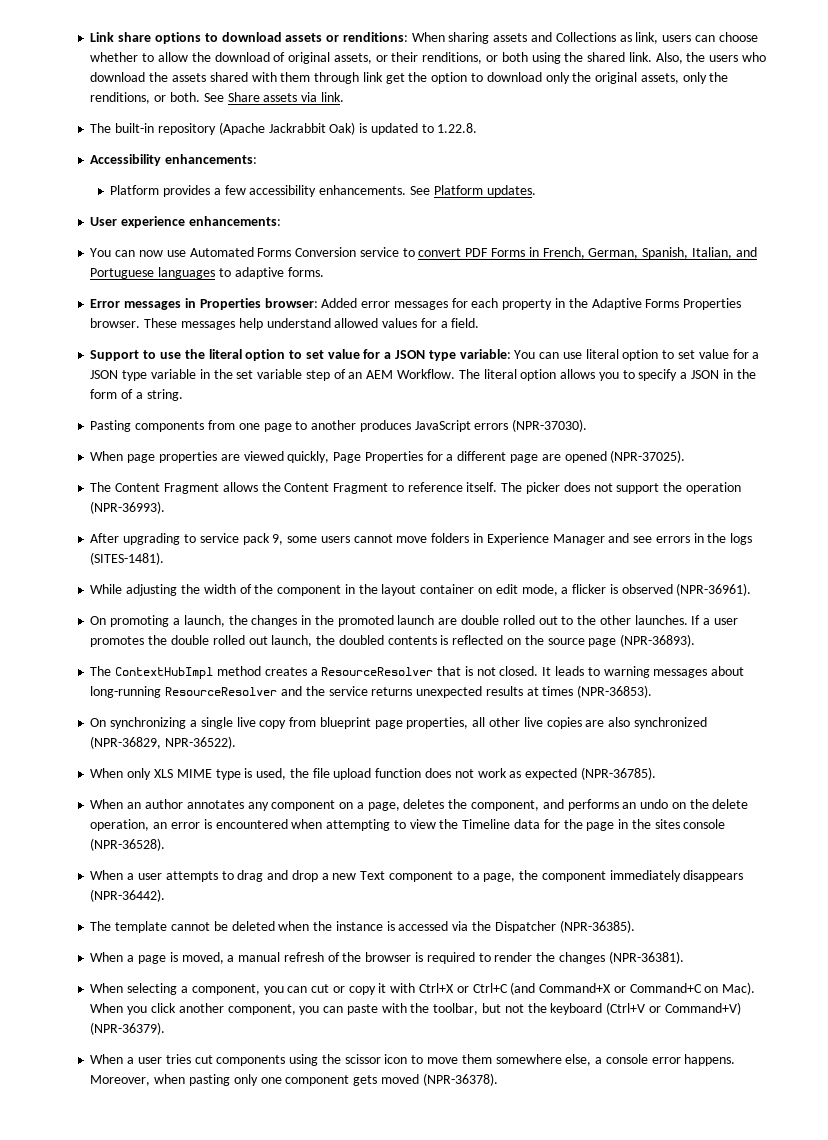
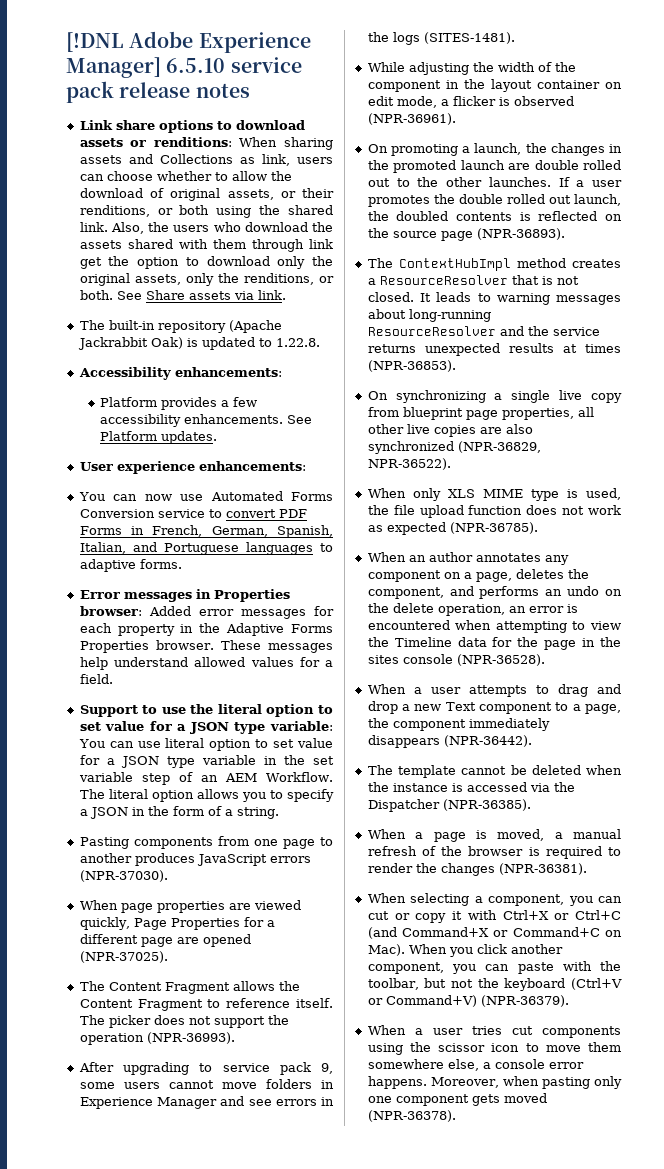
+ [!DNL Adobe Experience Manager] 6.5.10 service pack release notes

